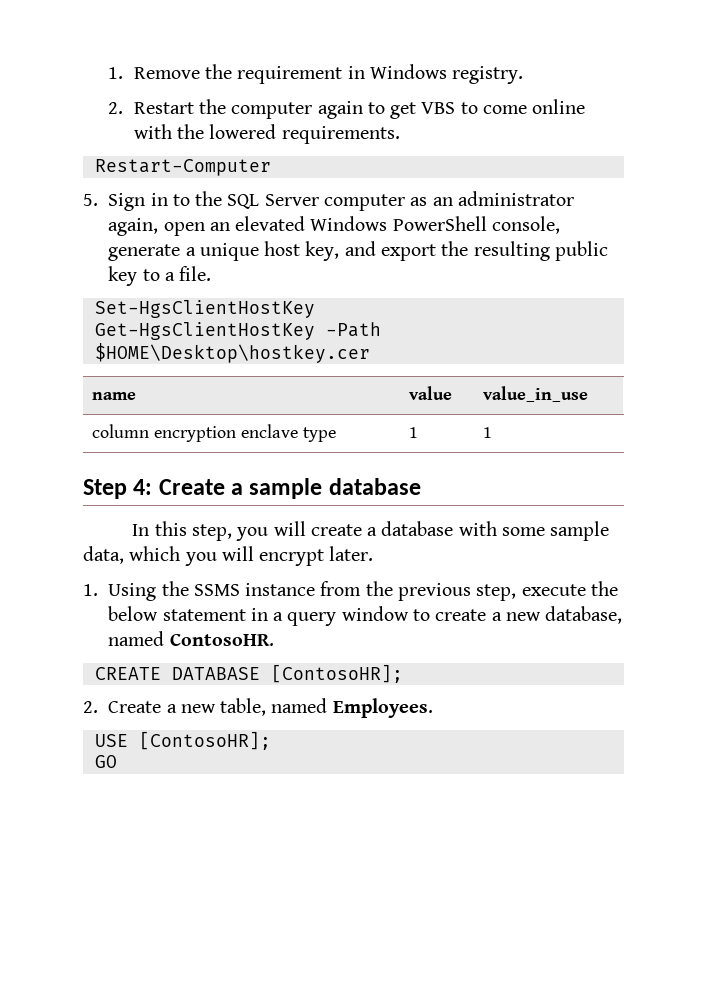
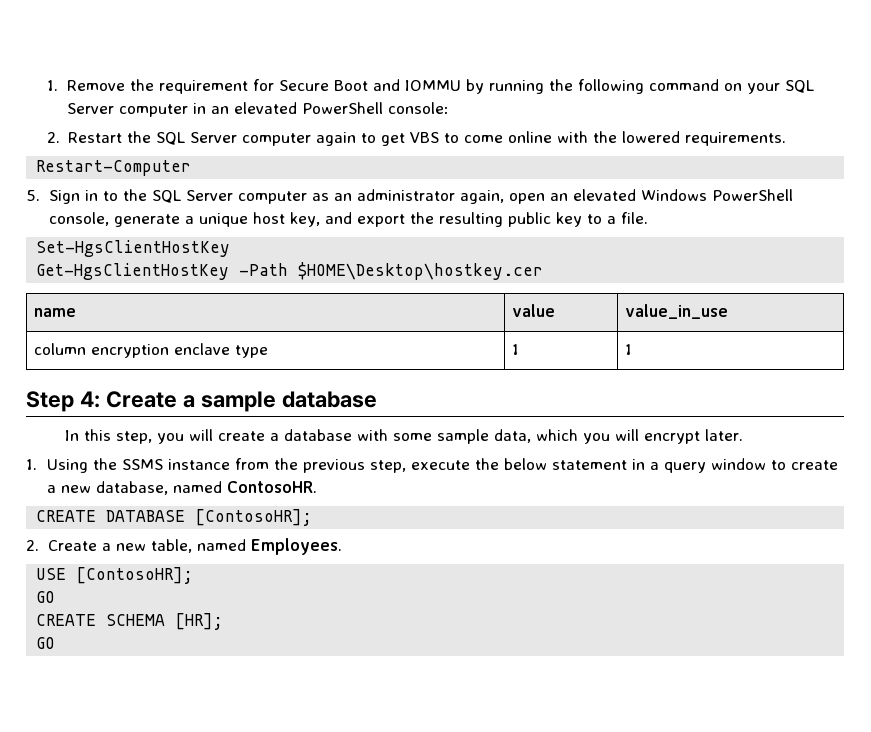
- 1. Remove the requirement in Windows registry.
+ 1. Remove the requirement for Secure Boot and IOMMU by running the following command on your SQL Server computer in an elevated PowerShell console:
- 2. Restart the computer again to get VBS to come online with the lowered requirements.
+ 2. Restart the SQL Server computer again to get VBS to come online with the lowered requirements.
+ CREATE SCHEMA [HR];
+ GO

